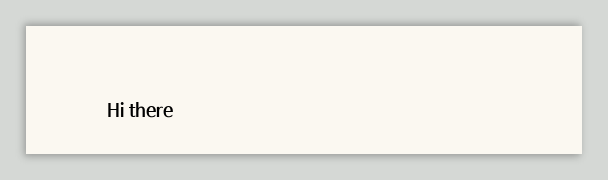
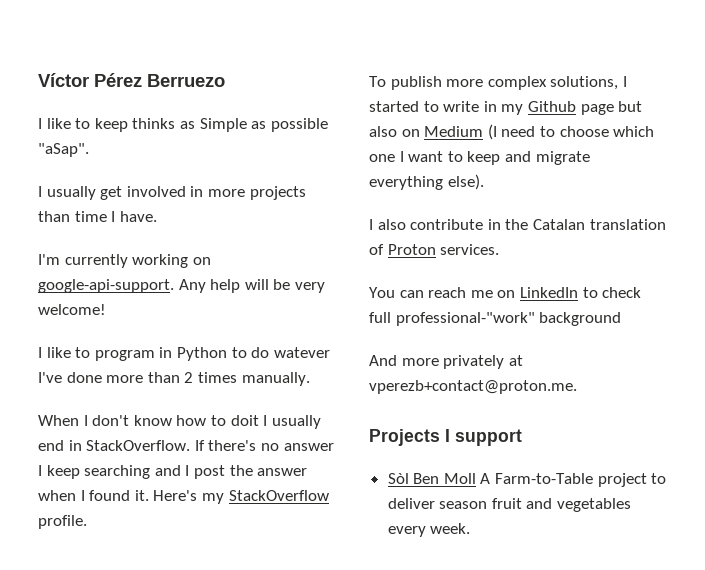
- Hi there
+ Víctor Pérez Berruezo
+ I like to keep thinks as Simple as possible "aSap".
+ I usually get involved in more projects than time I have.
+ I'm currently working on google-api-support. Any help will be very welcome!
+ I like to program in Python to do watever I've done more than 2 times manually.
+ When I don't know how to doit I usually end in StackOverflow. If there's no answer I keep searching and I post the answer when I found it. Here's my StackOverflow profile.
+ To publish more complex solutions, I started to write in my Github page but also on Medium (I need to choose which one I want to keep and migrate everything else).
+ I also contribute in the Catalan translation of Proton services.
+ You can reach me on LinkedIn to check full professional-"work" background
+ And more privately at vperezb+contact@proton.me.
+ Projects I support
+ Sòl Ben Moll A Farm-to-Table project to deliver season fruit and vegetables every week.

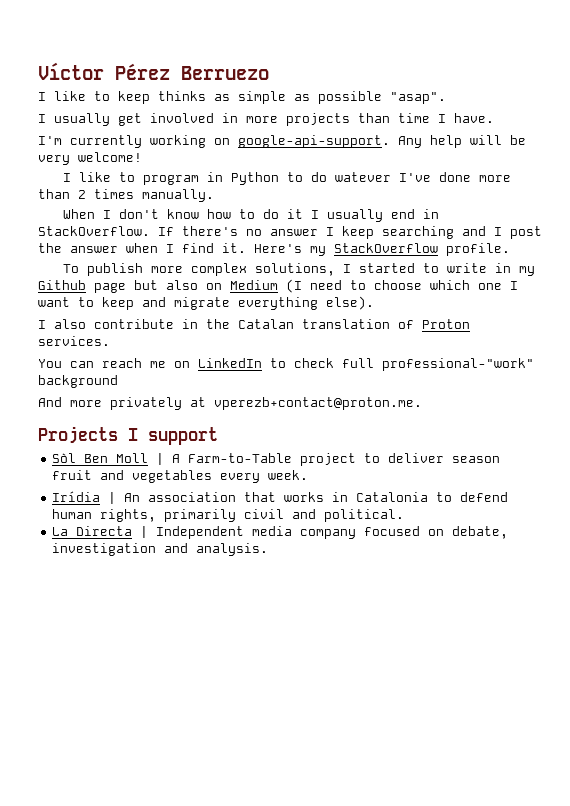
- I like to keep thinks as Simple as possible "aSap".
+ I like to keep thinks as simple as possible "asap".
- When I don't know how to doit I usually end in StackOverflow.
+ When I don't know how to do it I usually end in StackOverflow.
- If there's no answer I keep searching and I post the answer when I found it.
+ If there's no answer I keep searching and I post the answer when I find it.
- Sòl Ben Moll A Farm-to-Table project to deliver season fruit and vegetables every week.
+ Sòl Ben Moll | A Farm-to-Table project to deliver season fruit and vegetables every week.
+ Irídia | An association that works in Catalonia to defend human rights, primarily civil and political.
+ La Directa | Independent media company focused on debate, investigation and analysis.

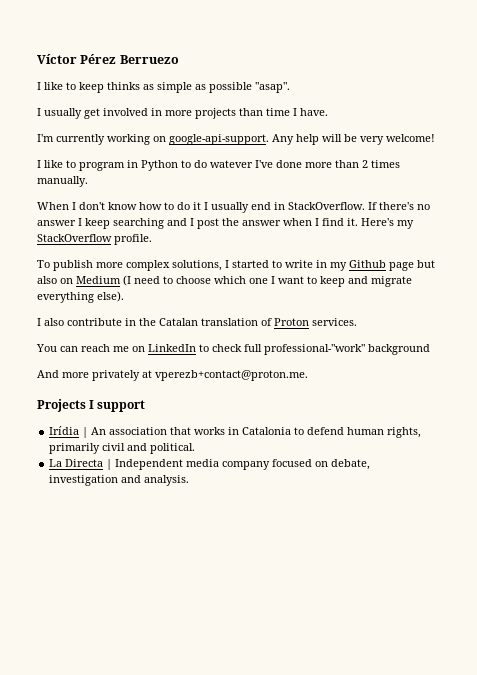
- Sòl Ben Moll | A Farm-to-Table project to deliver season fruit and vegetables every week.

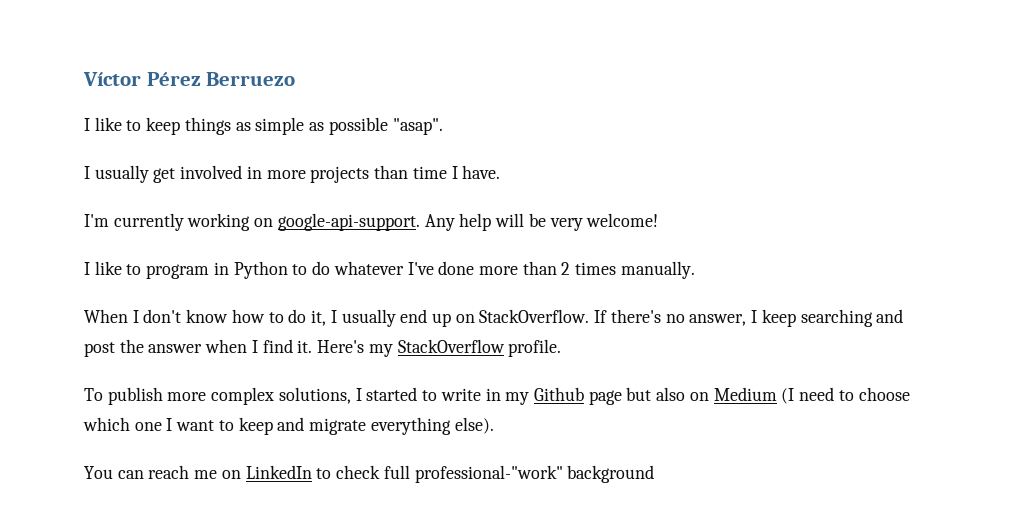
- I like to keep thinks as simple as possible "asap".
+ I like to keep things as simple as possible "asap".
- I like to program in Python to do watever I've done more than 2 times manually.
+ I like to program in Python to do whatever I've done more than 2 times manually.
- When I don't know how to do it I usually end in StackOverflow.
+ When I don't know how to do it, I usually end up on StackOverflow.
- If there's no answer I keep searching and I post the answer when I find it.
+ If there's no answer, I keep searching and post the answer when I find it.
- I also contribute in the Catalan translation of Proton services.
- And more privately at vperezb+contact@proton.me.
- Projects I support
- Irídia | An association that works in Catalonia to defend human rights, primarily civil and political.
- La Directa | Independent media company focused on debate, investigation and analysis.

